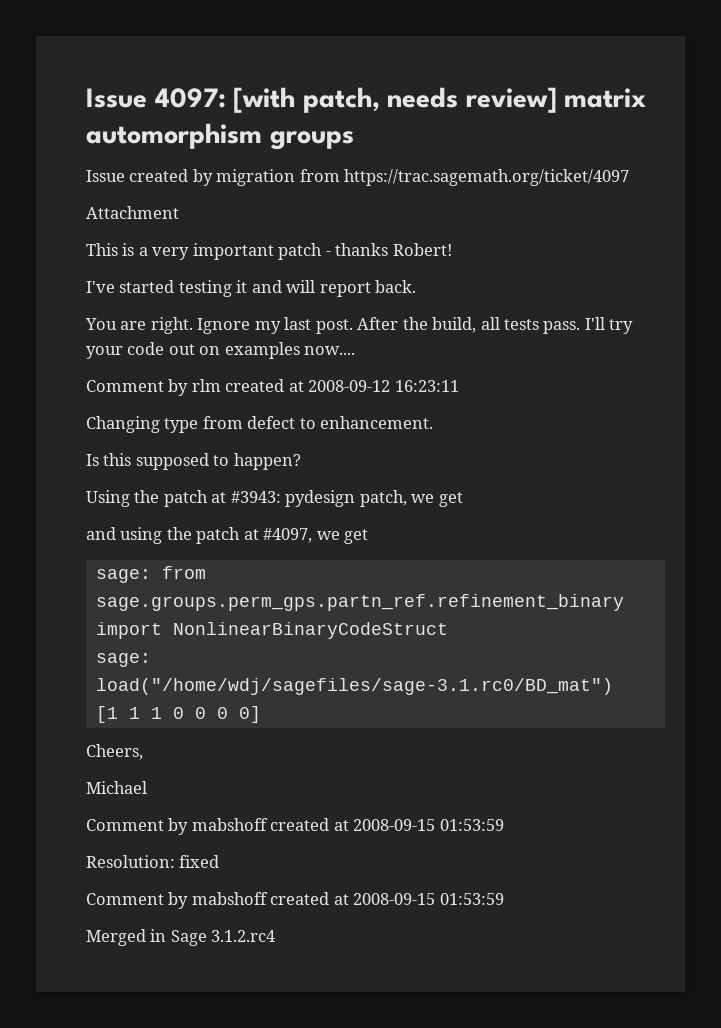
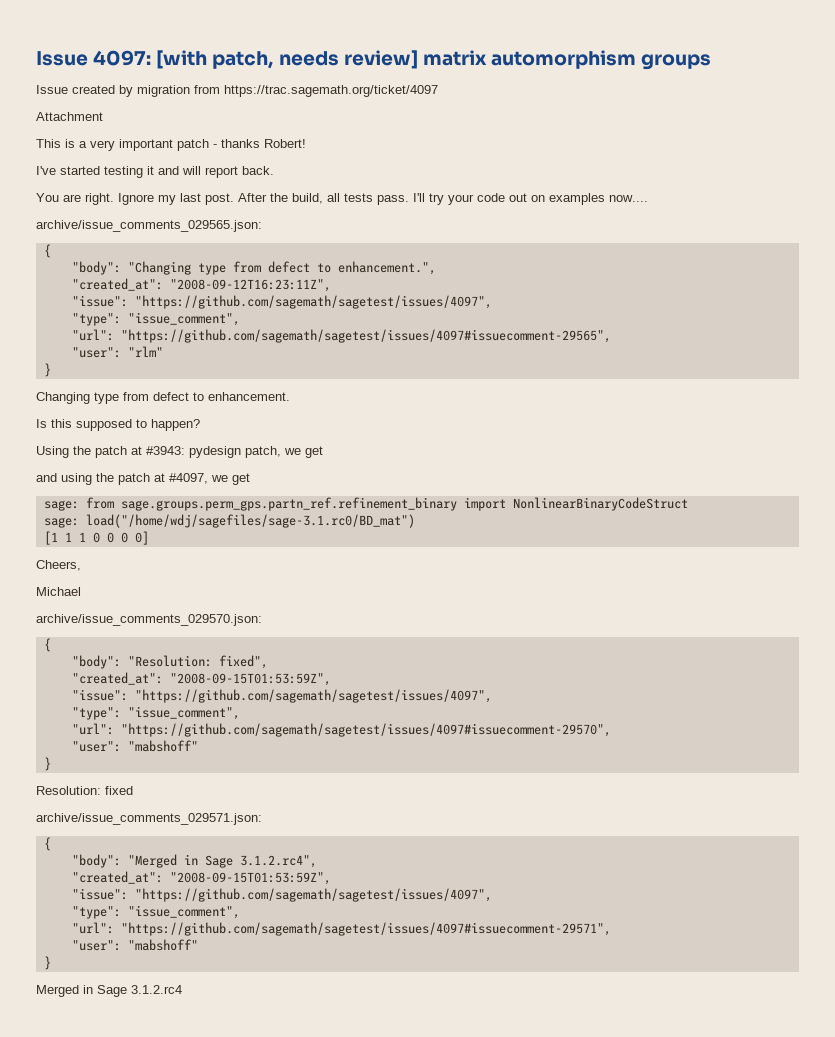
- Comment by rlm created at 2008-09-12 16:23:11
+ archive/issue_comments_029565.json:
+ {
+ "body": "Changing type from defect to enhancement.",
+ "created_at": "2008-09-12T16:23:11Z",
+ "issue": "https://github.com/sagemath/sagetest/issues/4097",
+ "type": "issue_comment",
+ "url": "https://github.com/sagemath/sagetest/issues/4097#issuecomment-29565",
+ "user": "rlm"
+ }
  Michael
- Comment by mabshoff created at 2008-09-15 01:53:59
+ archive/issue_comments_029570.json:
+ {
+ "body": "Resolution: fixed",
+ "created_at": "2008-09-15T01:53:59Z",
+ "issue": "https://github.com/sagemath/sagetest/issues/4097",
+ "type": "issue_comment",
+ "url": "https://github.com/sagemath/sagetest/issues/4097#issuecomment-29570",
+ "user": "mabshoff"
+ }
  Resolution: fixed
- Comment by mabshoff created at 2008-09-15 01:53:59
+ archive/issue_comments_029571.json:
+ {
+ "body": "Merged in Sage 3.1.2.rc4",
+ "created_at": "2008-09-15T01:53:59Z",
+ "issue": "https://github.com/sagemath/sagetest/issues/4097",
+ "type": "issue_comment",
+ "url": "https://github.com/sagemath/sagetest/issues/4097#issuecomment-29571",
+ "user": "mabshoff"
+ }

